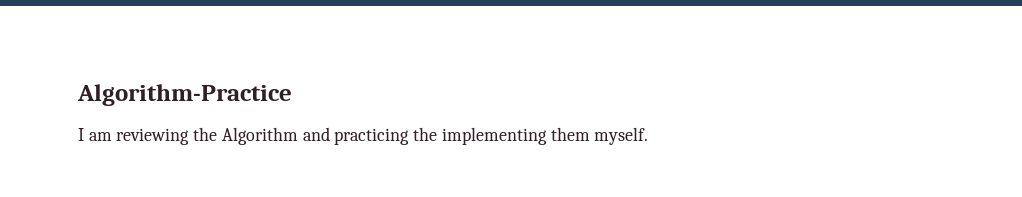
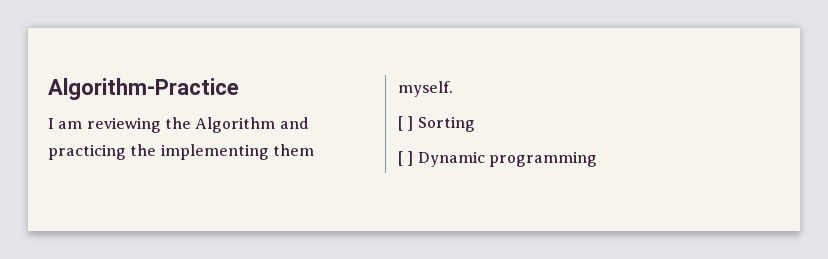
+ [ ] Sorting
+ [ ] Dynamic programming

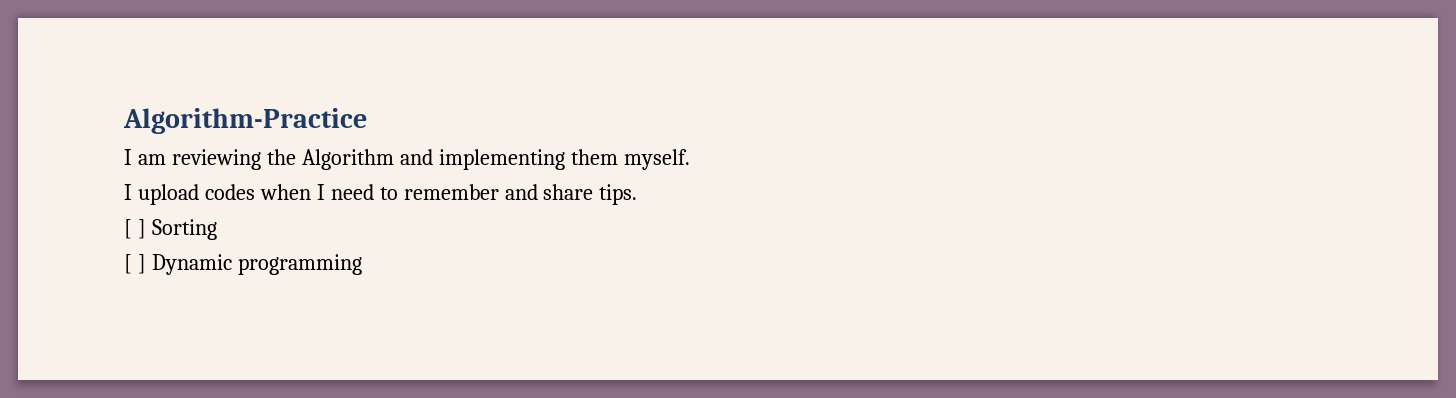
- I am reviewing the Algorithm and practicing the implementing them myself.
+ I am reviewing the Algorithm and implementing them myself.
+ I upload codes when I need to remember and share tips.

